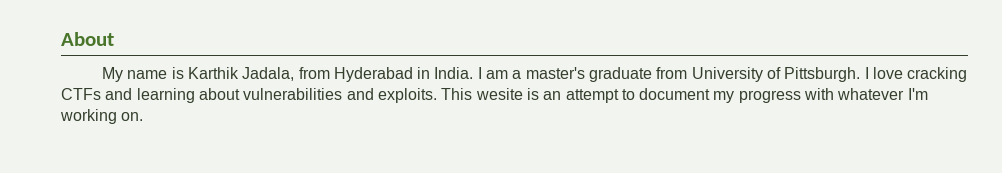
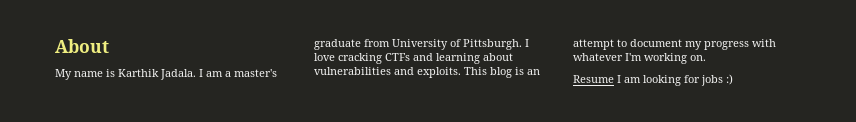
- My name is Karthik Jadala, from Hyderabad in India.
+ My name is Karthik Jadala.
- This wesite is an attempt to document my progress with whatever I'm working on.
+ This blog is an attempt to document my progress with whatever I'm working on.
+ Resume I am looking for jobs :)

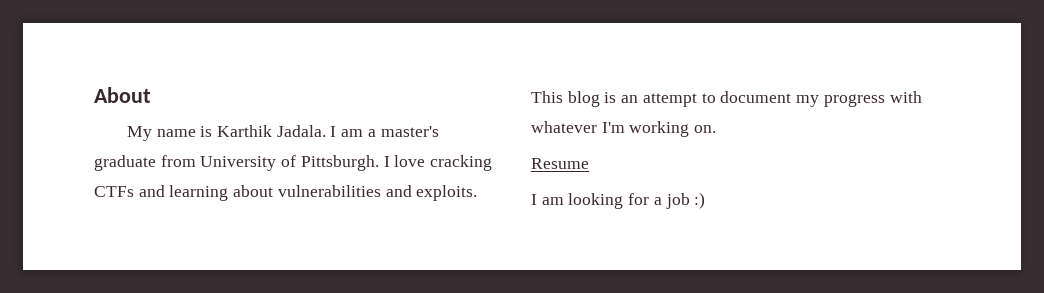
- Resume I am looking for jobs :)
+ Resume
+ I am looking for a job :)

